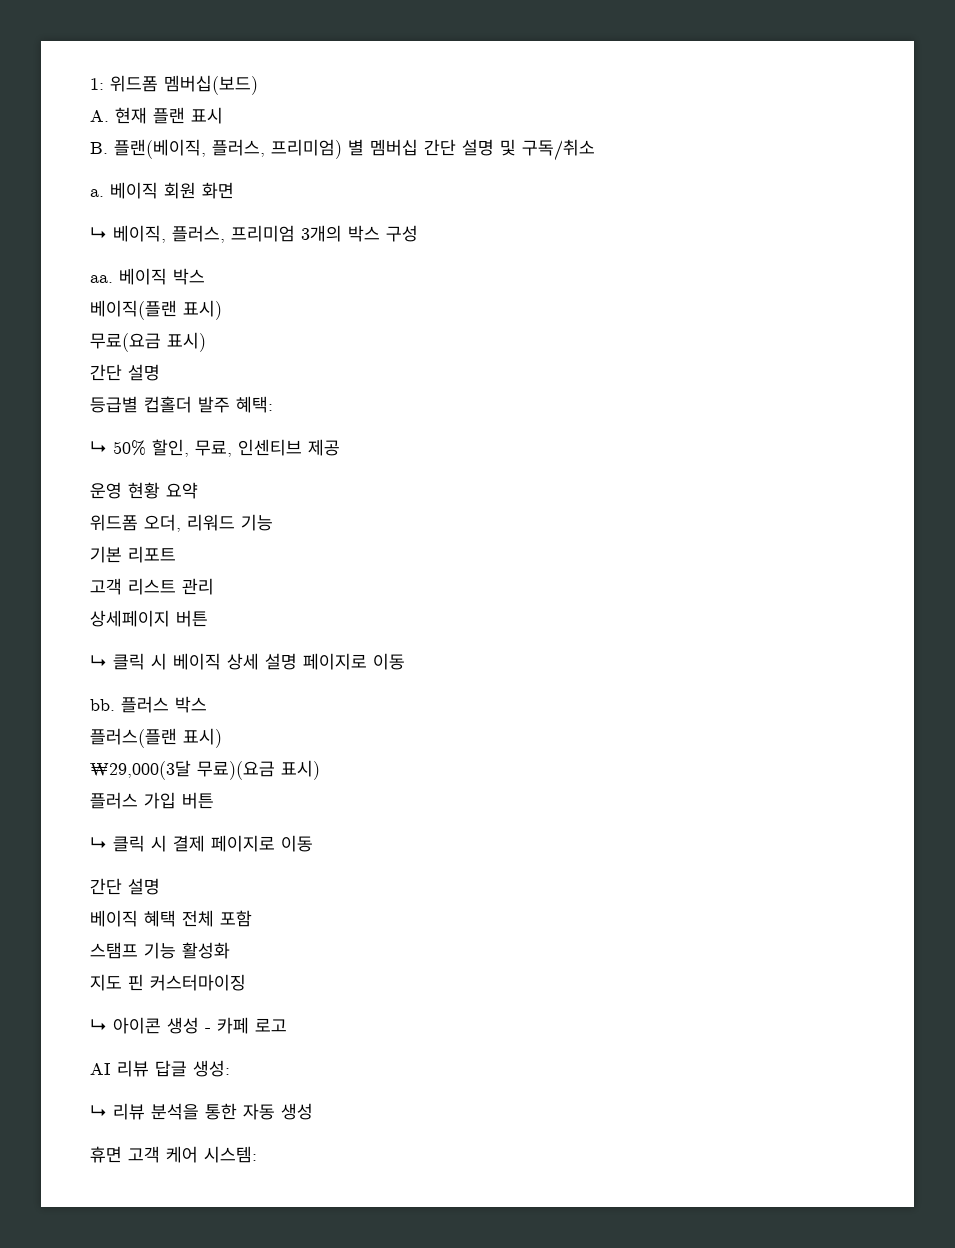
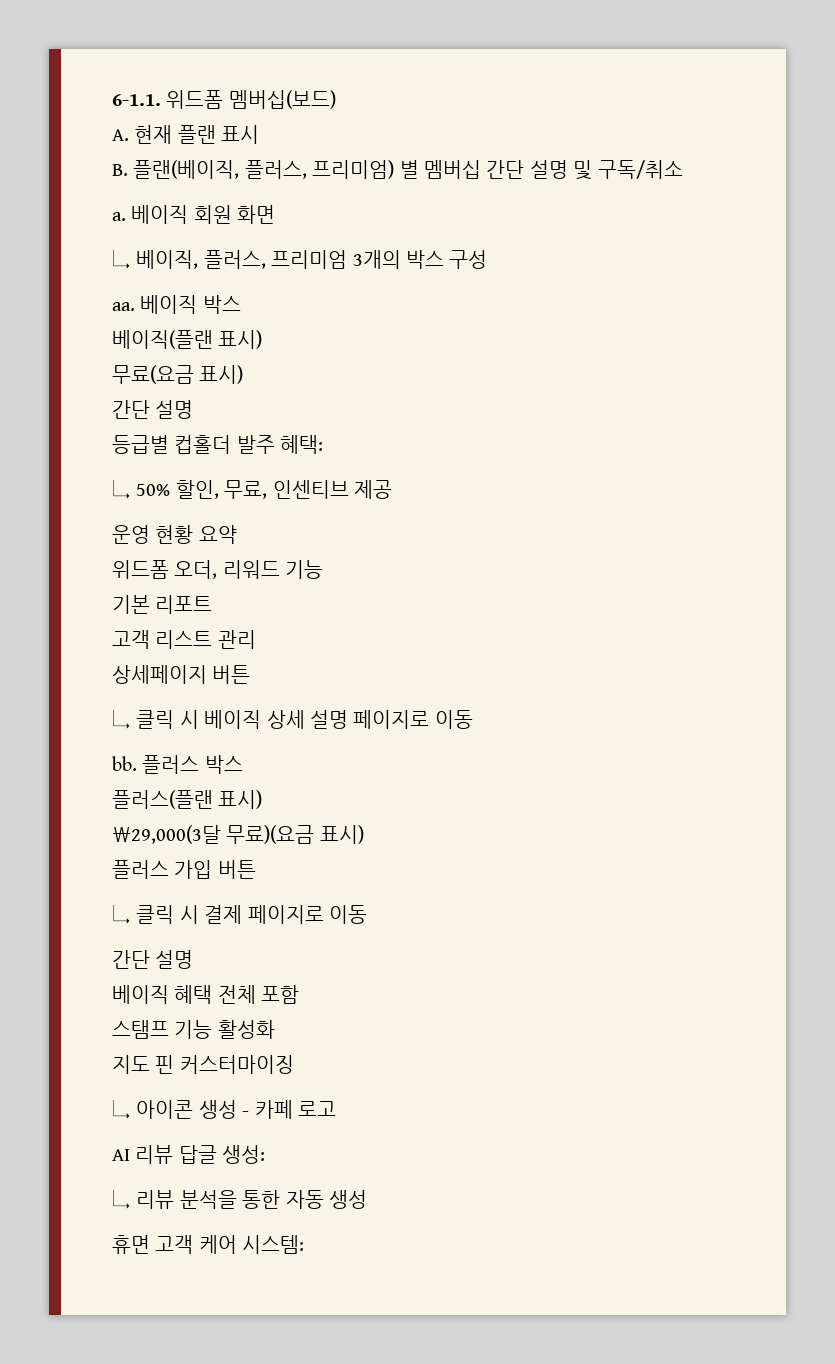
- 1: 위드폼 멤버십(보드)
+ 6-1.1. 위드폼 멤버십(보드)

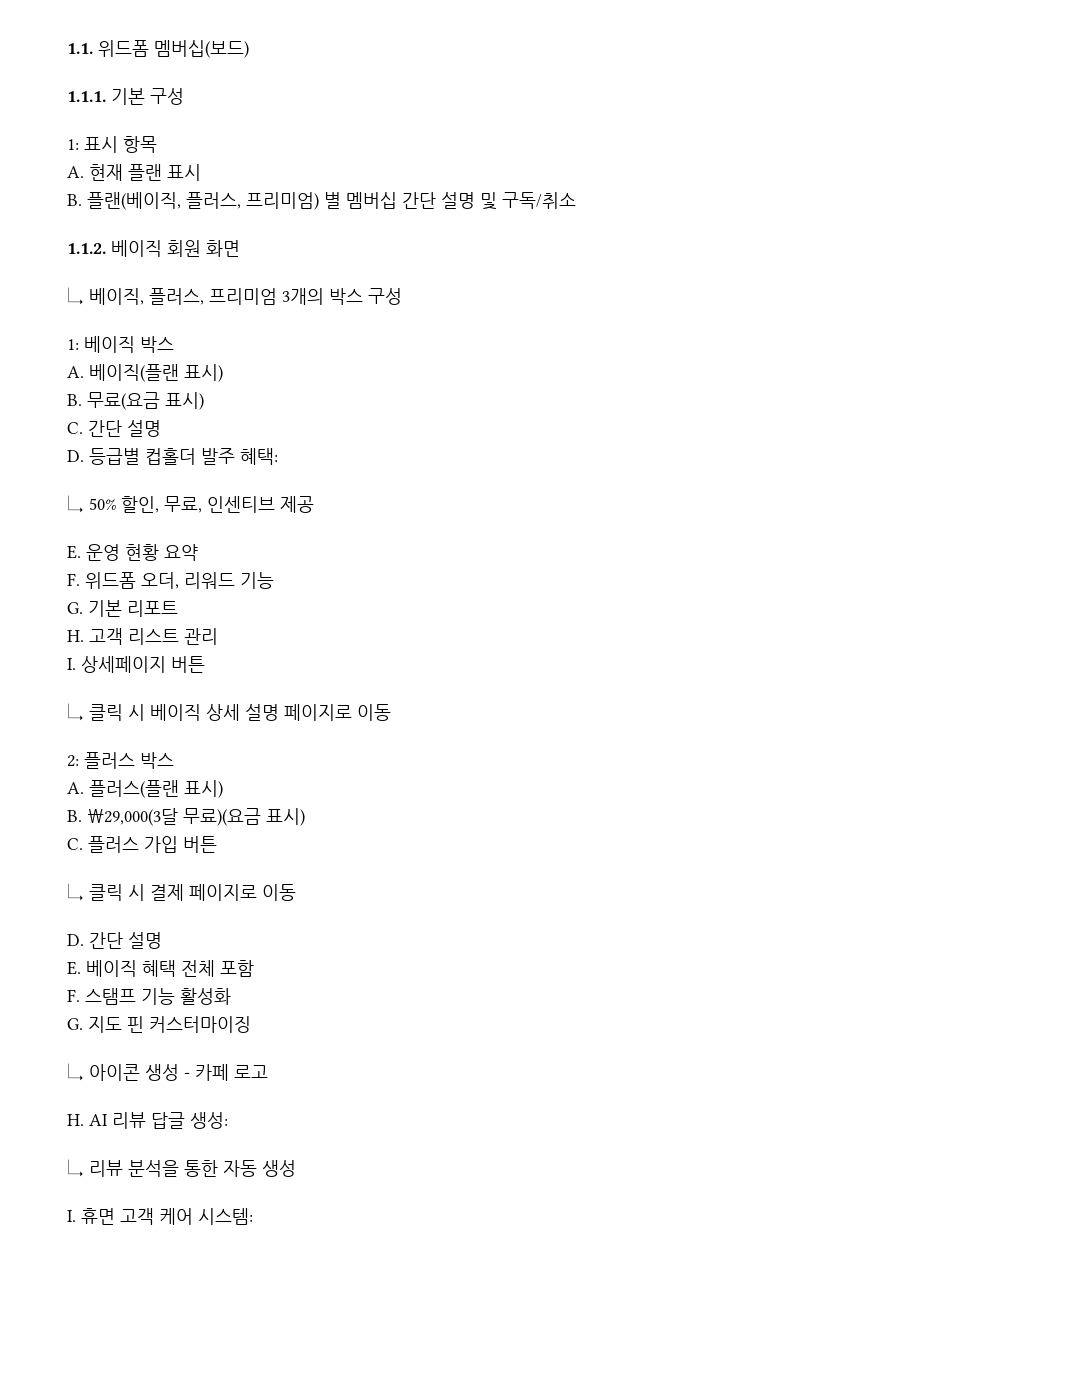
- 6-1.1. 위드폼 멤버십(보드)
+ 1.1. 위드폼 멤버십(보드)
+ 1.1.1. 기본 구성
+ 1: 표시 항목
- a. 베이직 회원 화면
+ 1.1.2. 베이직 회원 화면
- aa. 베이직 박스
+ 1: 베이직 박스
- 베이직(플랜 표시)
+ A. 베이직(플랜 표시)
- 무료(요금 표시)
- 간단 설명
- 등급별 컵홀더 발주 혜택:
+ B. 무료(요금 표시)
+ C. 간단 설명
+ D. 등급별 컵홀더 발주 혜택:
- 운영 현황 요약
+ E. 운영 현황 요약
- 위드폼 오더, 리워드 기능
+ F. 위드폼 오더, 리워드 기능
- 기본 리포트
+ G. 기본 리포트
- 고객 리스트 관리
+ H. 고객 리스트 관리
- 상세페이지 버튼
+ I. 상세페이지 버튼
- bb. 플러스 박스
+ 2: 플러스 박스
- 플러스(플랜 표시)
+ A. 플러스(플랜 표시)
- ₩29,000(3달 무료)(요금 표시)
+ B. ₩29,000(3달 무료)(요금 표시)
- 플러스 가입 버튼
+ C. 플러스 가입 버튼
  ↳ 클릭 시 결제 페이지로 이동
- 간단 설명
- 베이직 혜택 전체 포함
+ D. 간단 설명
+ E. 베이직 혜택 전체 포함
- 스탬프 기능 활성화
+ F. 스탬프 기능 활성화
- 지도 핀 커스터마이징
+ G. 지도 핀 커스터마이징
- AI 리뷰 답글 생성:
+ H. AI 리뷰 답글 생성:
- 휴면 고객 케어 시스템:
+ I. 휴면 고객 케어 시스템:

